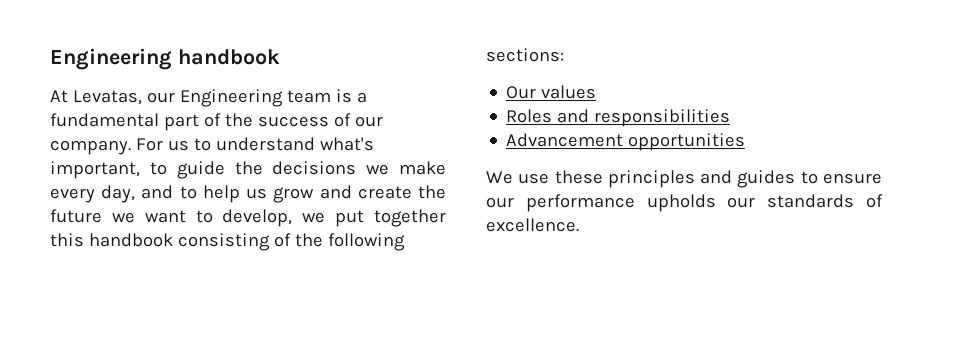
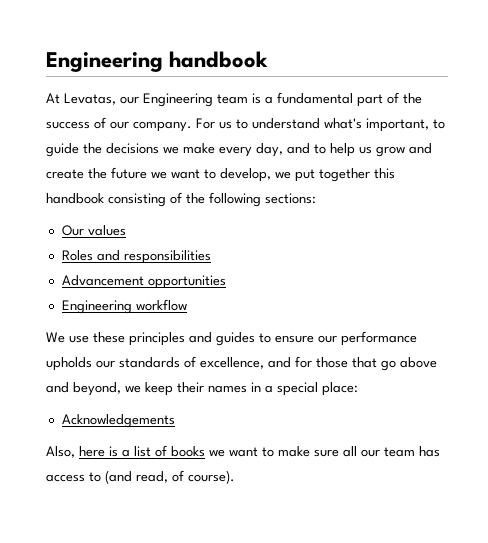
+ Engineering workflow
- We use these principles and guides to ensure our performance upholds our standards of excellence.
+ We use these principles and guides to ensure our performance upholds our standards of excellence, and for those that go above and beyond, we keep their names in a special place:
+ Acknowledgements
+ Also, here is a list of books we want to make sure all our team has access to (and read, of course).

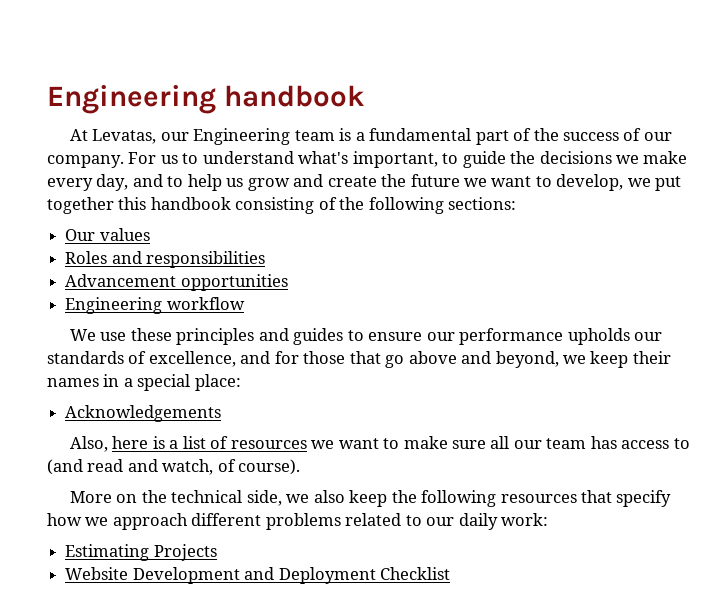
- Also, here is a list of books we want to make sure all our team has access to (and read, of course).
+ Also, here is a list of resources we want to make sure all our team has access to (and read and watch, of course).
+ More on the technical side, we also keep the following resources that specify how we approach different problems related to our daily work:
+ Estimating Projects
+ Website Development and Deployment Checklist

